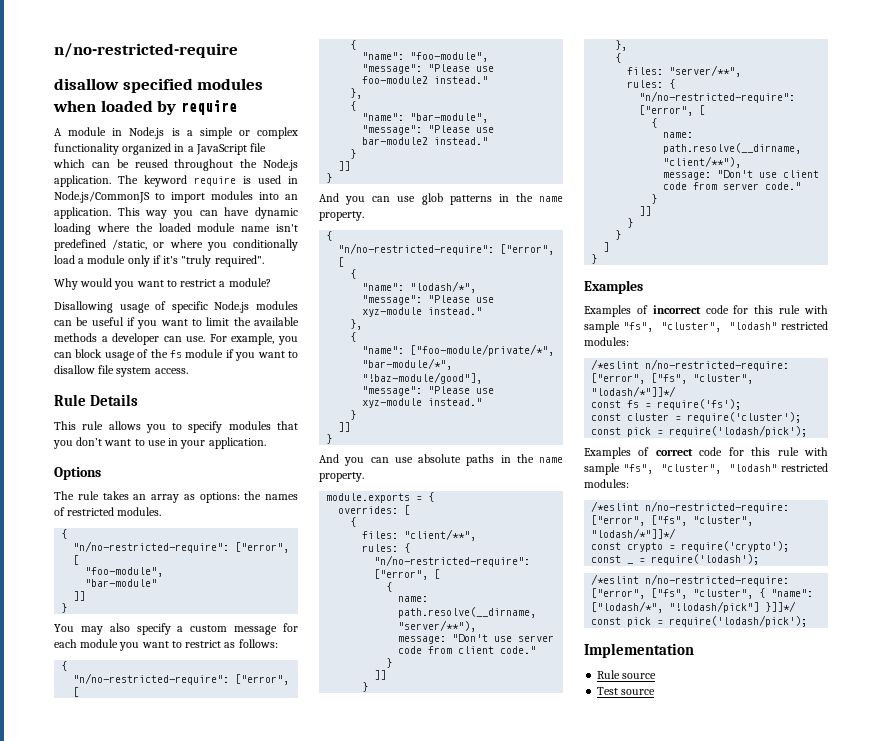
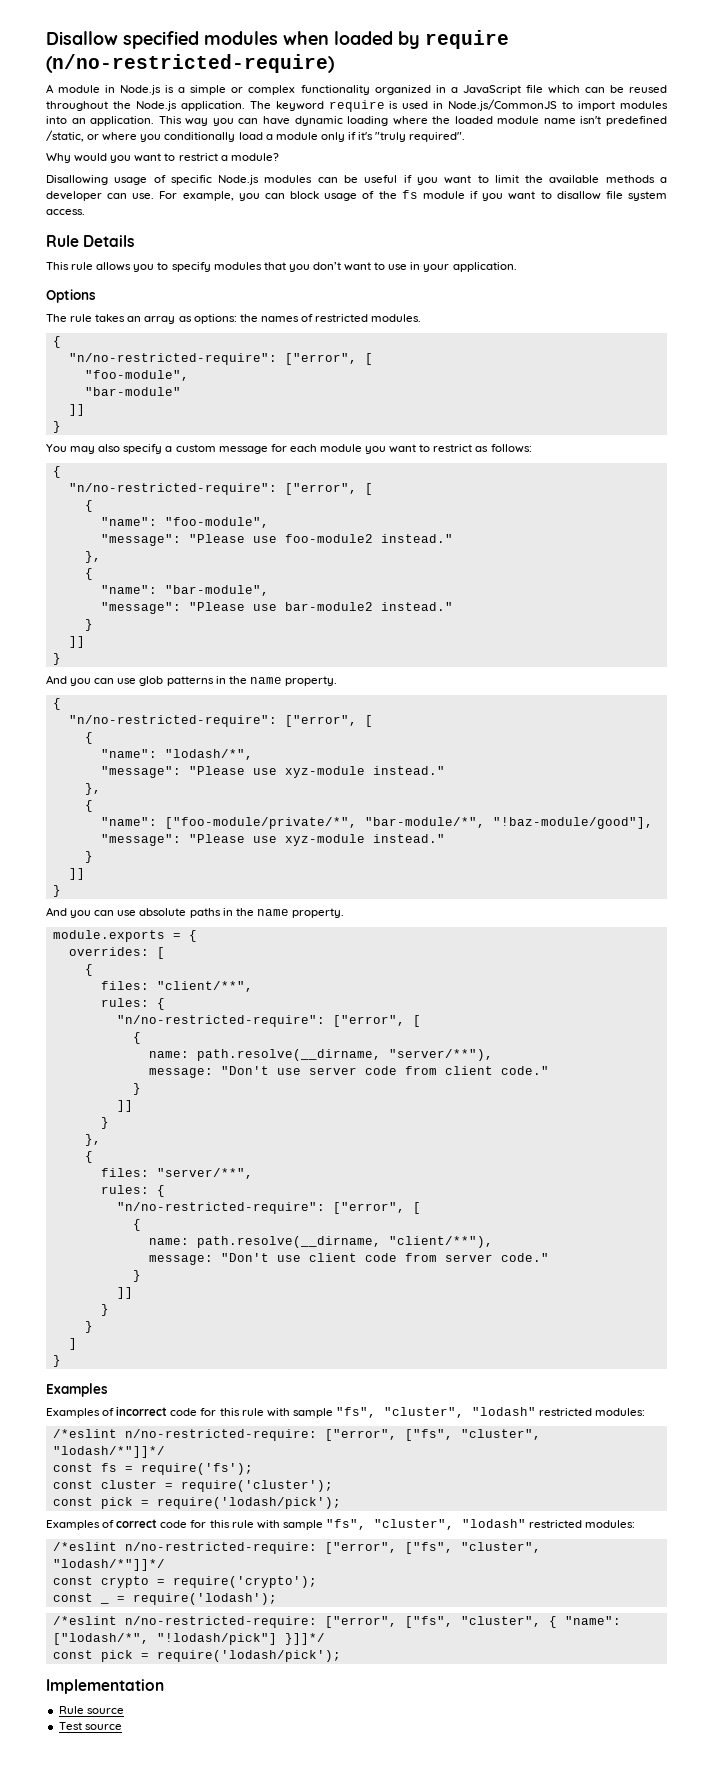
- n/no-restricted-require
- disallow specified modules when loaded by require
+ Disallow specified modules when loaded by require (n/no-restricted-require)

